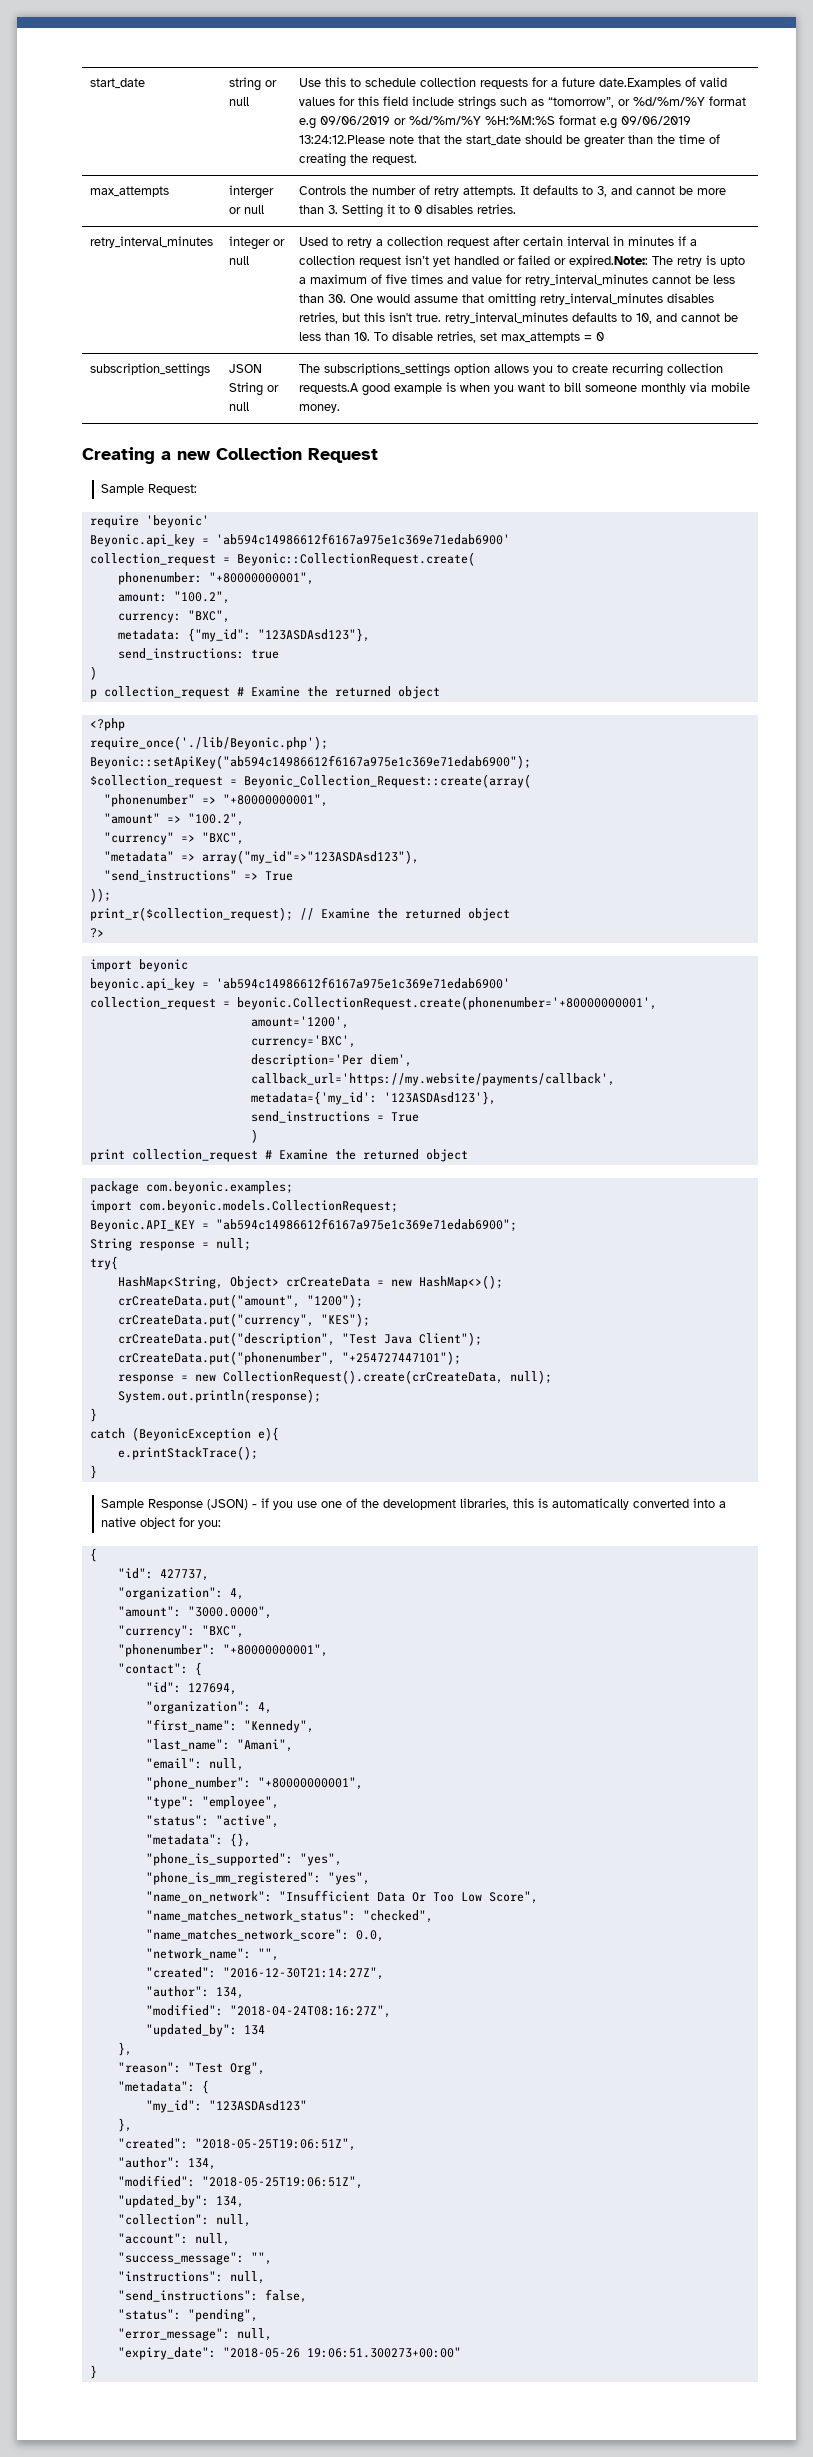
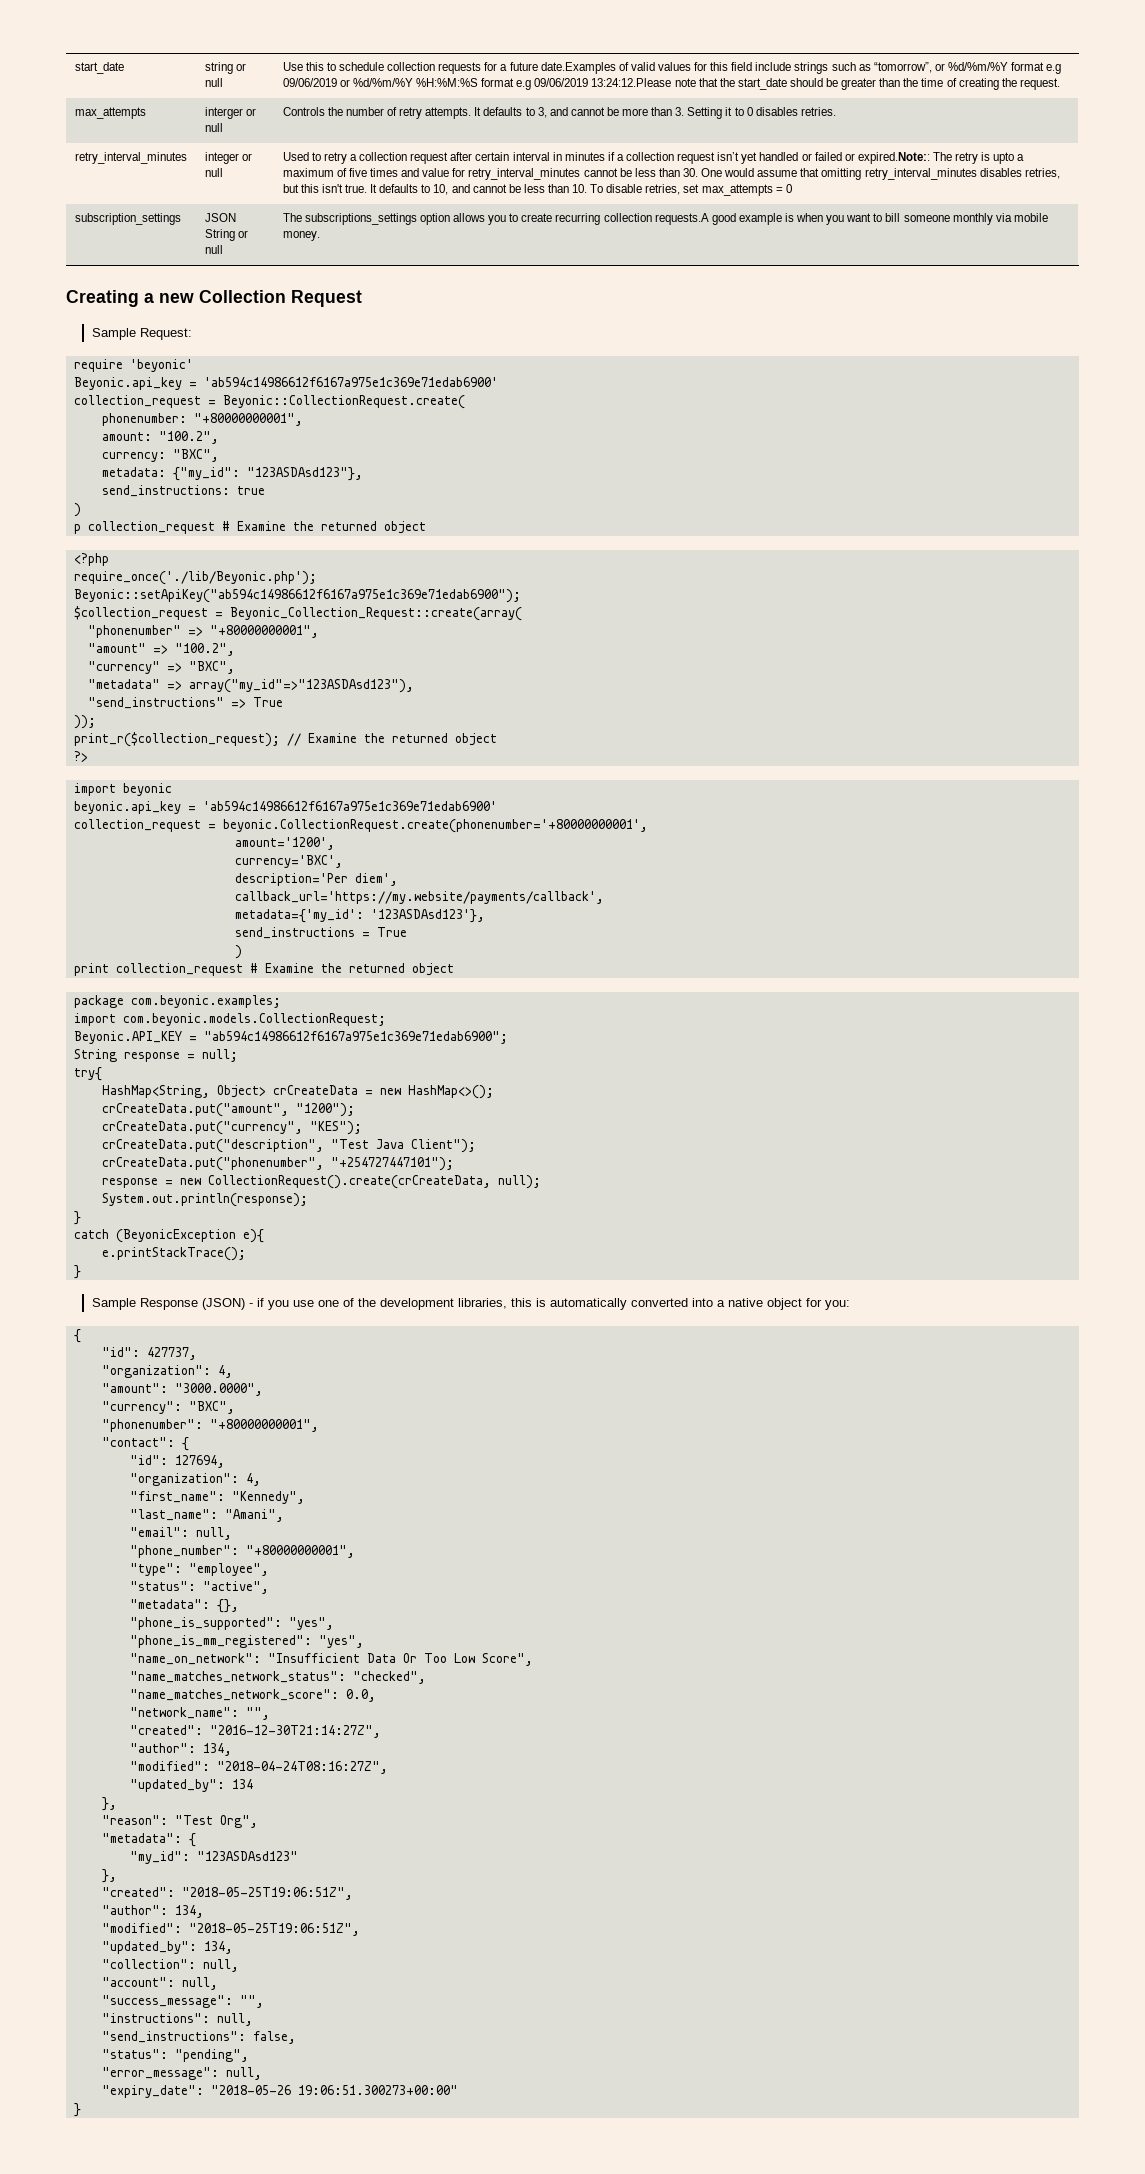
- The retry is upto a maximum of five times and value for retry_interval_minutes cannot be less than 30. One would assume that omitting retry_interval_minutes disables retries, but this isn't true. retry_interval_minutes defaults to 10, and cannot be less than 10. To disable retries, set max_attempts = 0
+ The retry is upto a maximum of five times and value for retry_interval_minutes cannot be less than 30. One would assume that omitting retry_interval_minutes disables retries, but this isn't true. It defaults to 10, and cannot be less than 10. To disable retries, set max_attempts = 0

